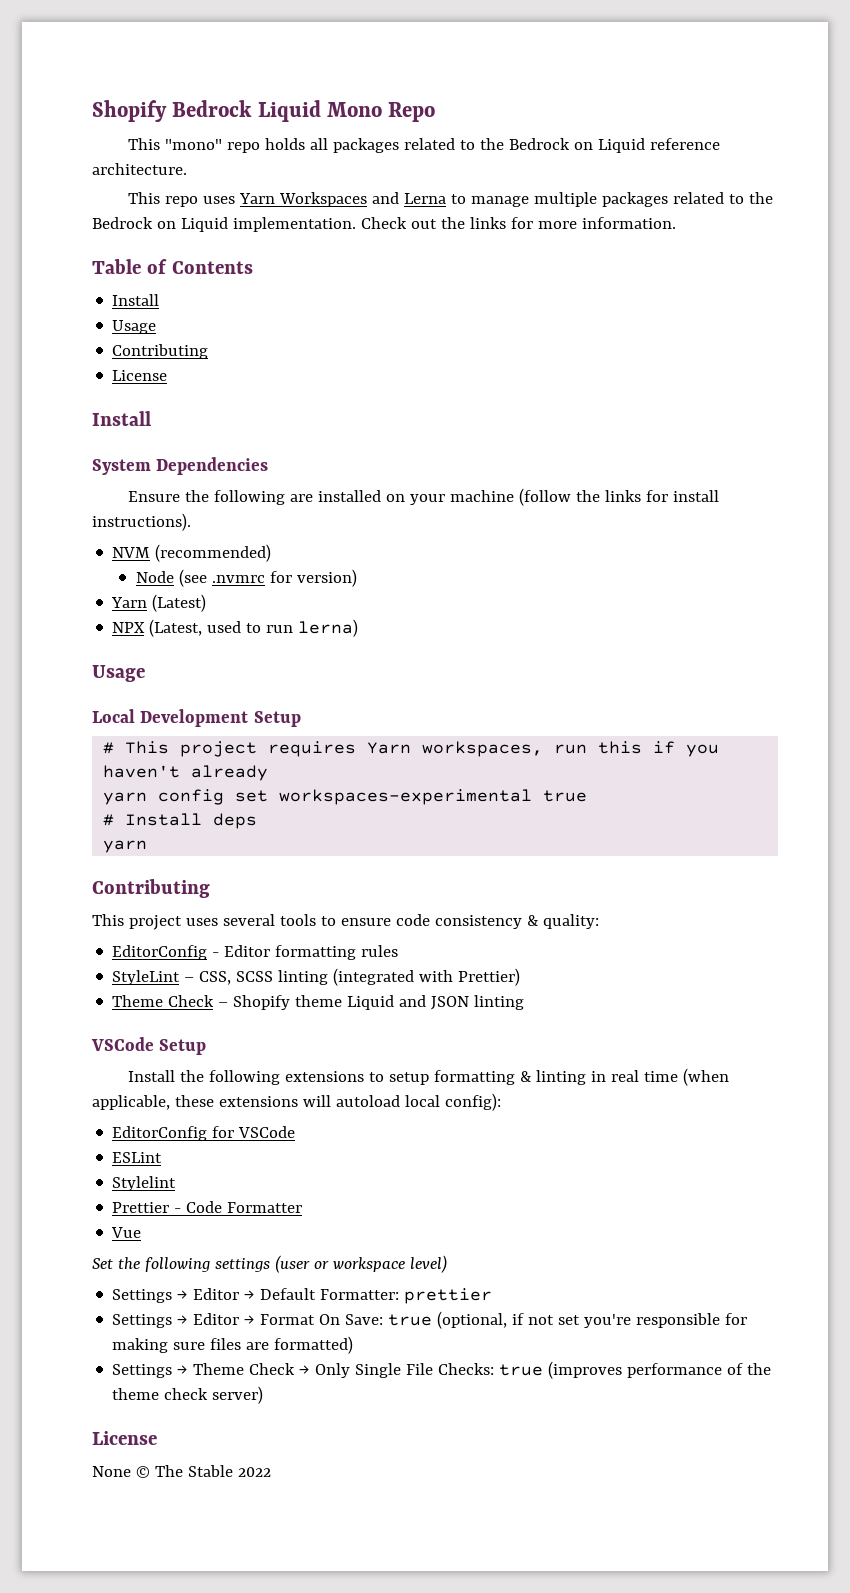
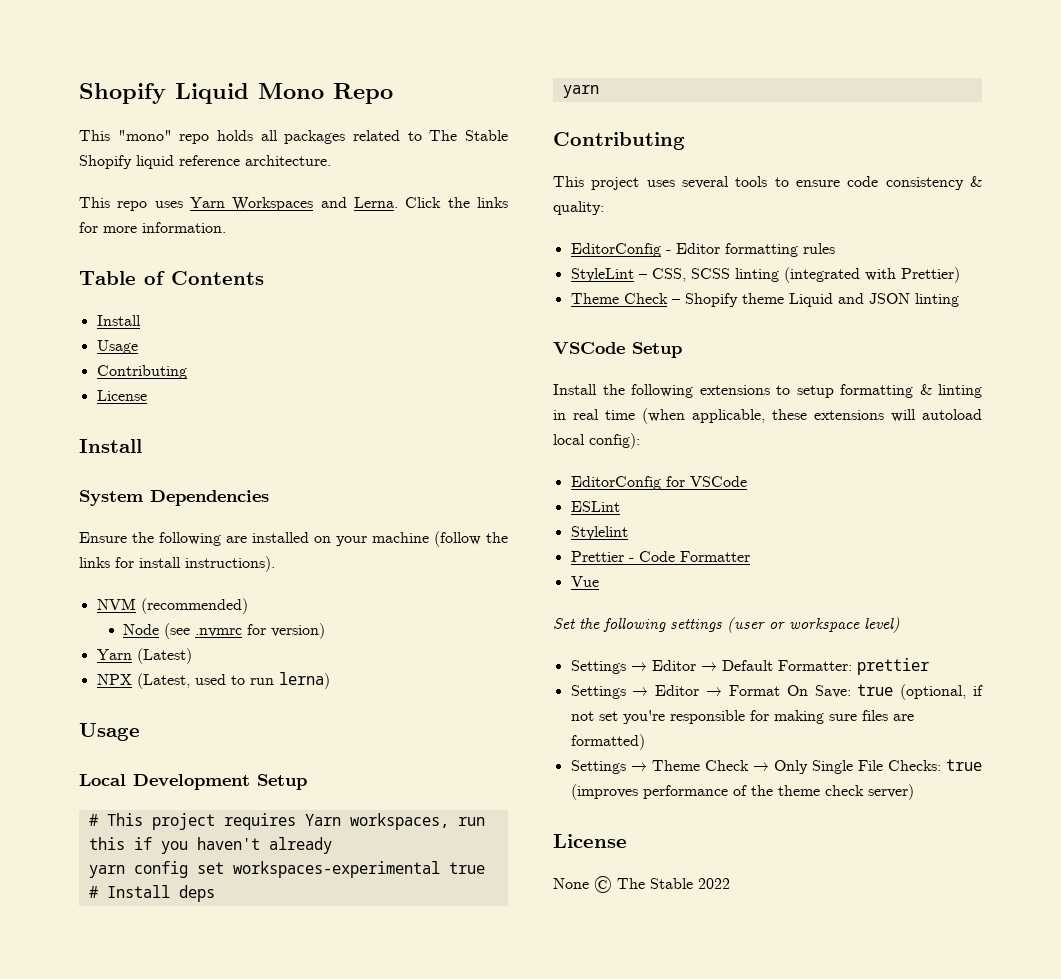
- Shopify Bedrock Liquid Mono Repo
+ Shopify Liquid Mono Repo
- This "mono" repo holds all packages related to the Bedrock on Liquid reference architecture.
+ This "mono" repo holds all packages related to The Stable Shopify liquid reference architecture.
- This repo uses Yarn Workspaces and Lerna to manage multiple packages related to the Bedrock on Liquid implementation. Check out the links for more information.
+ This repo uses Yarn Workspaces and Lerna. Click the links for more information.

